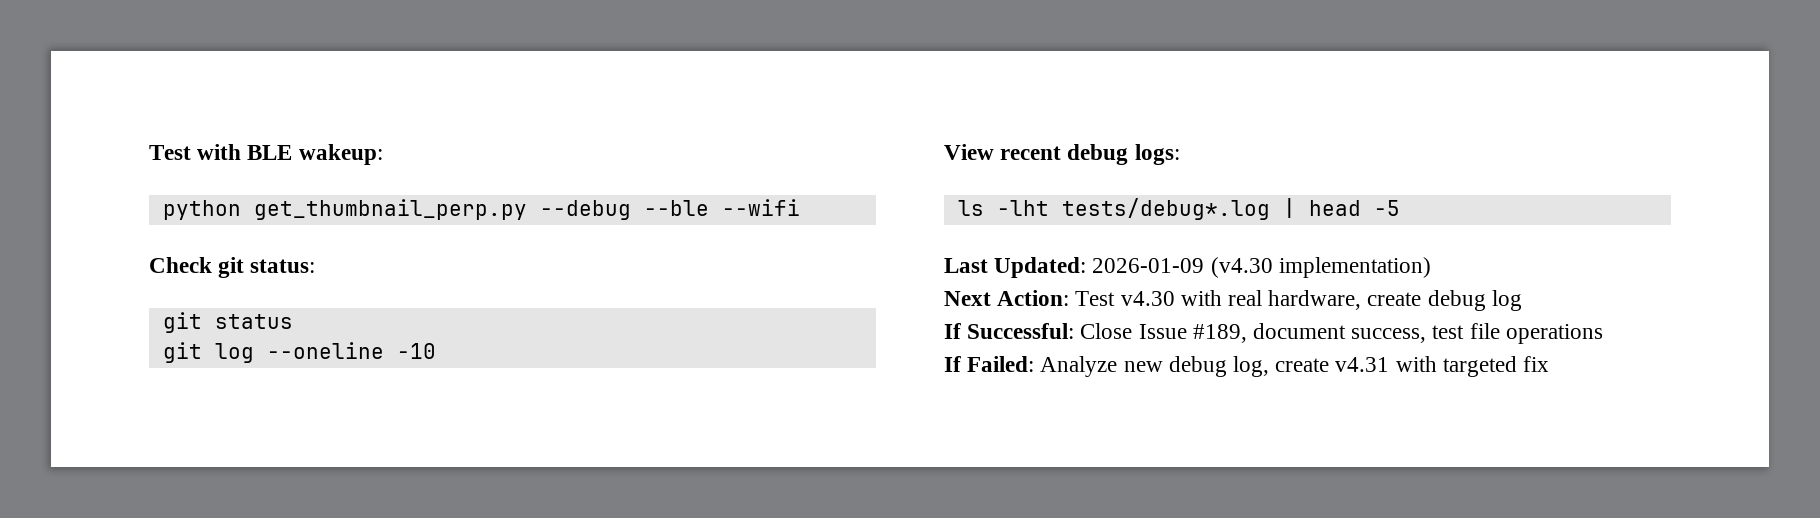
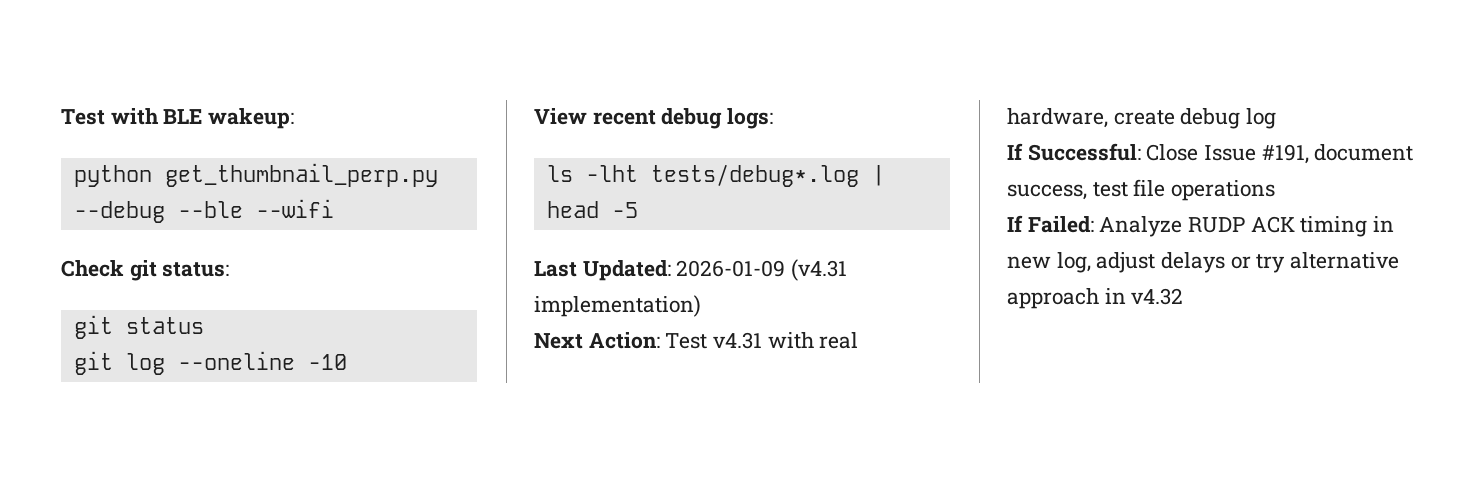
- Last Updated: 2026-01-09 (v4.30 implementation)
+ Last Updated: 2026-01-09 (v4.31 implementation)
- Next Action: Test v4.30 with real hardware, create debug log
+ Next Action: Test v4.31 with real hardware, create debug log
- If Successful: Close Issue #189, document success, test file operations
+ If Successful: Close Issue #191, document success, test file operations
- If Failed: Analyze new debug log, create v4.31 with targeted fix
+ If Failed: Analyze RUDP ACK timing in new log, adjust delays or try alternative approach in v4.32

